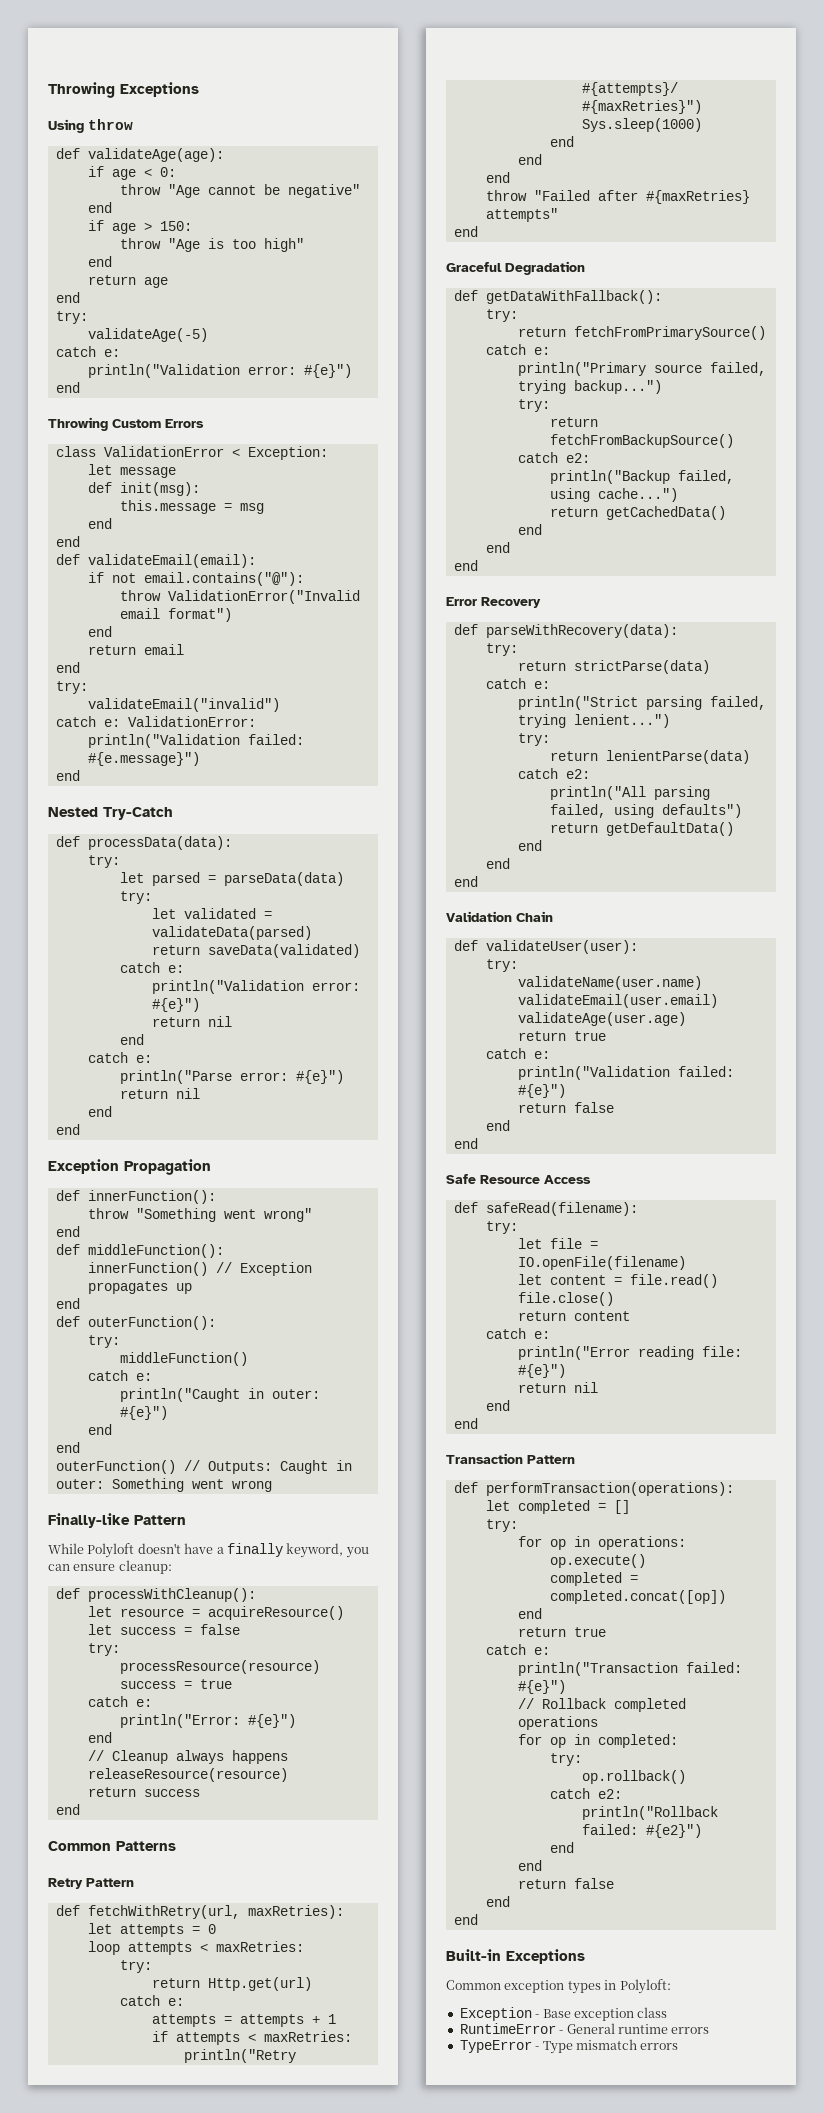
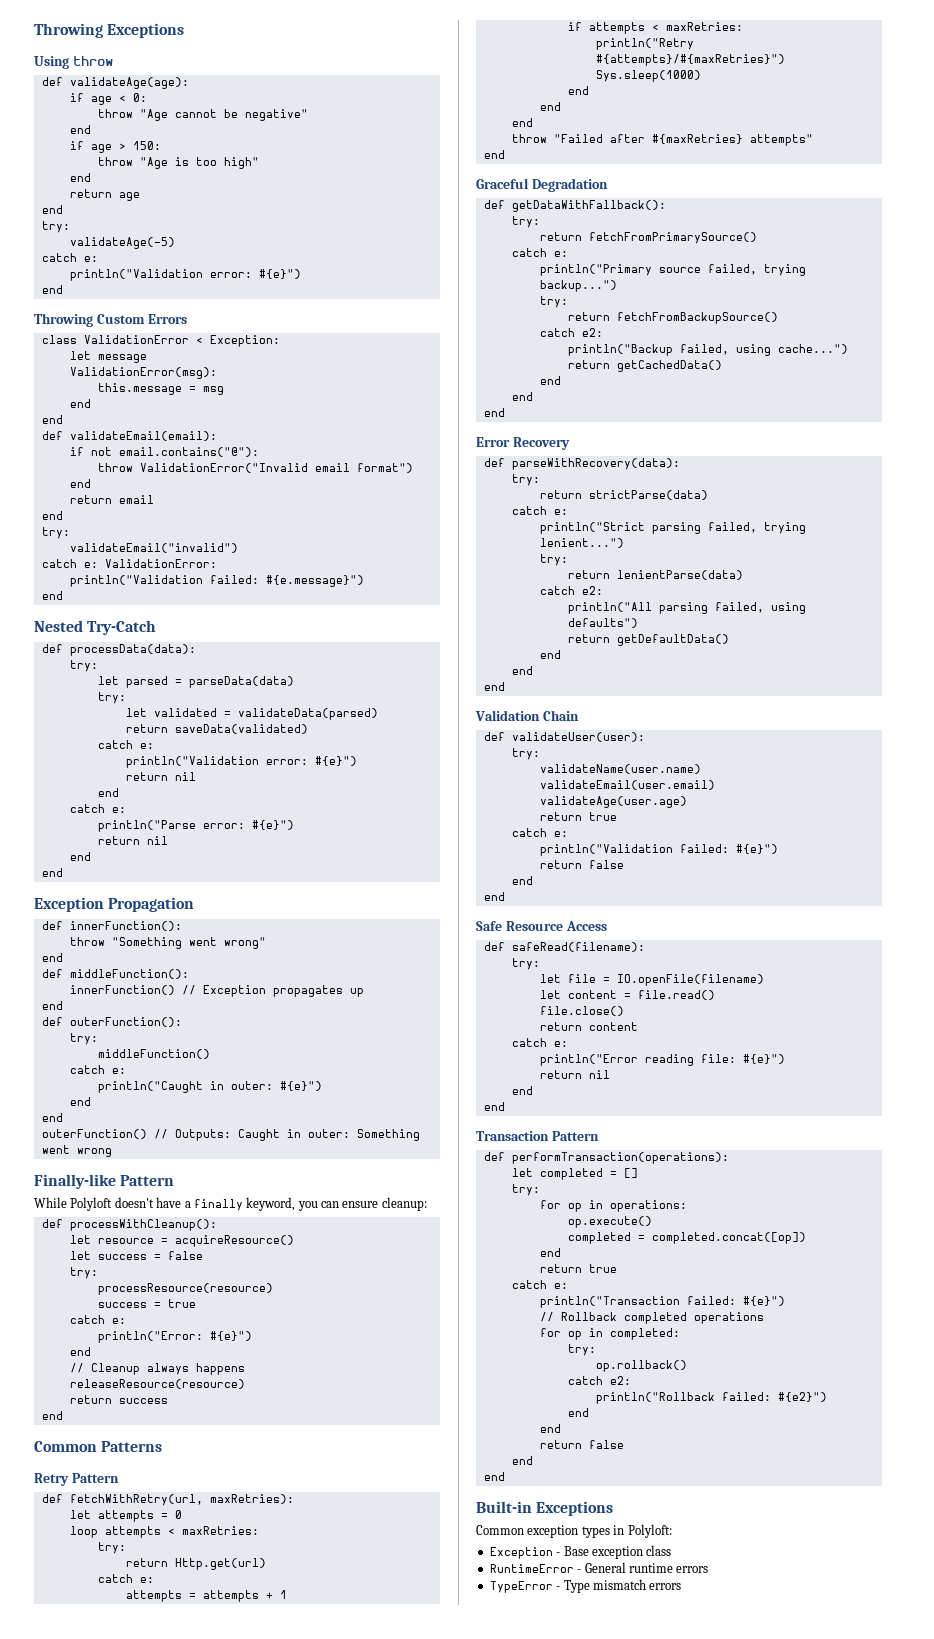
- def init(msg):
+ ValidationError(msg):

